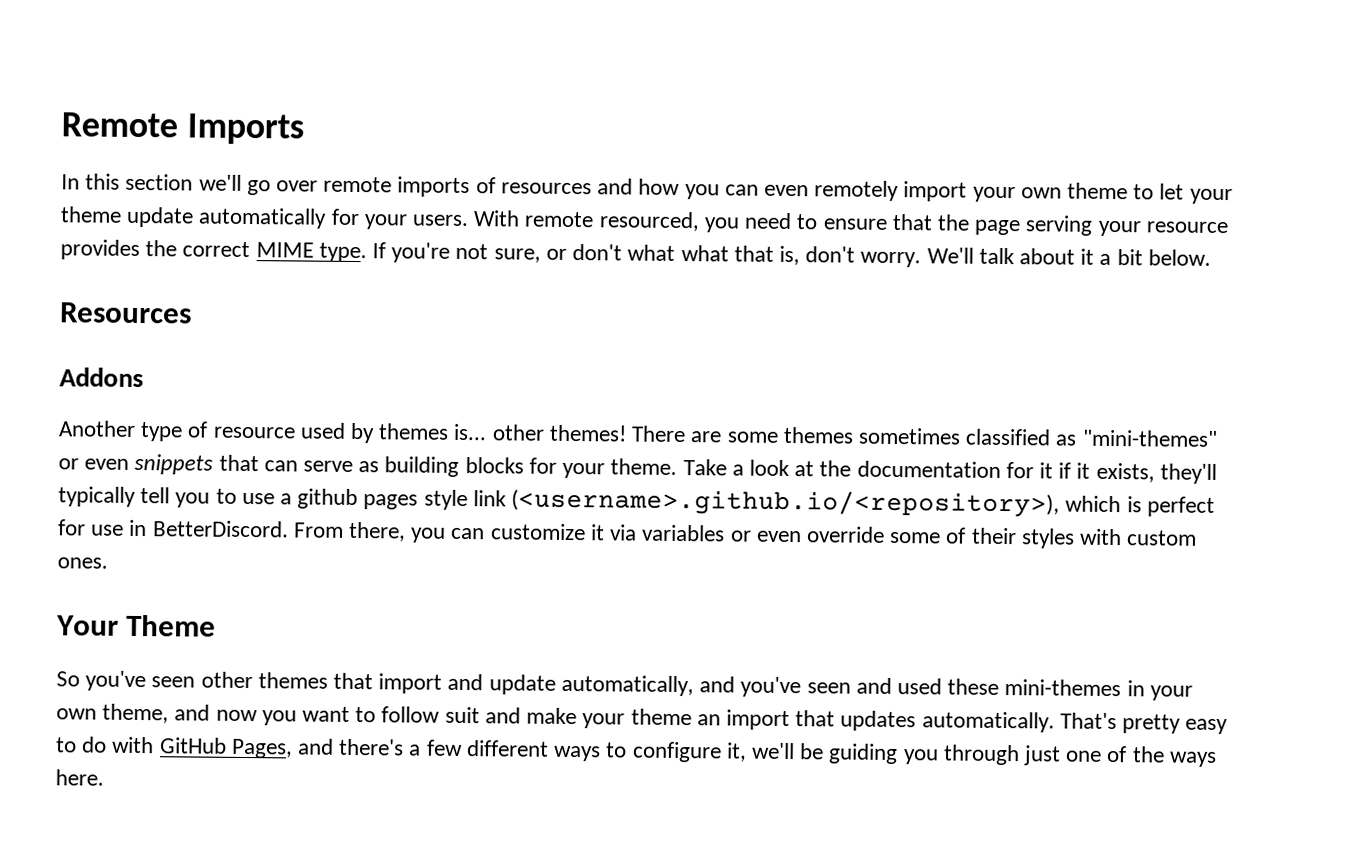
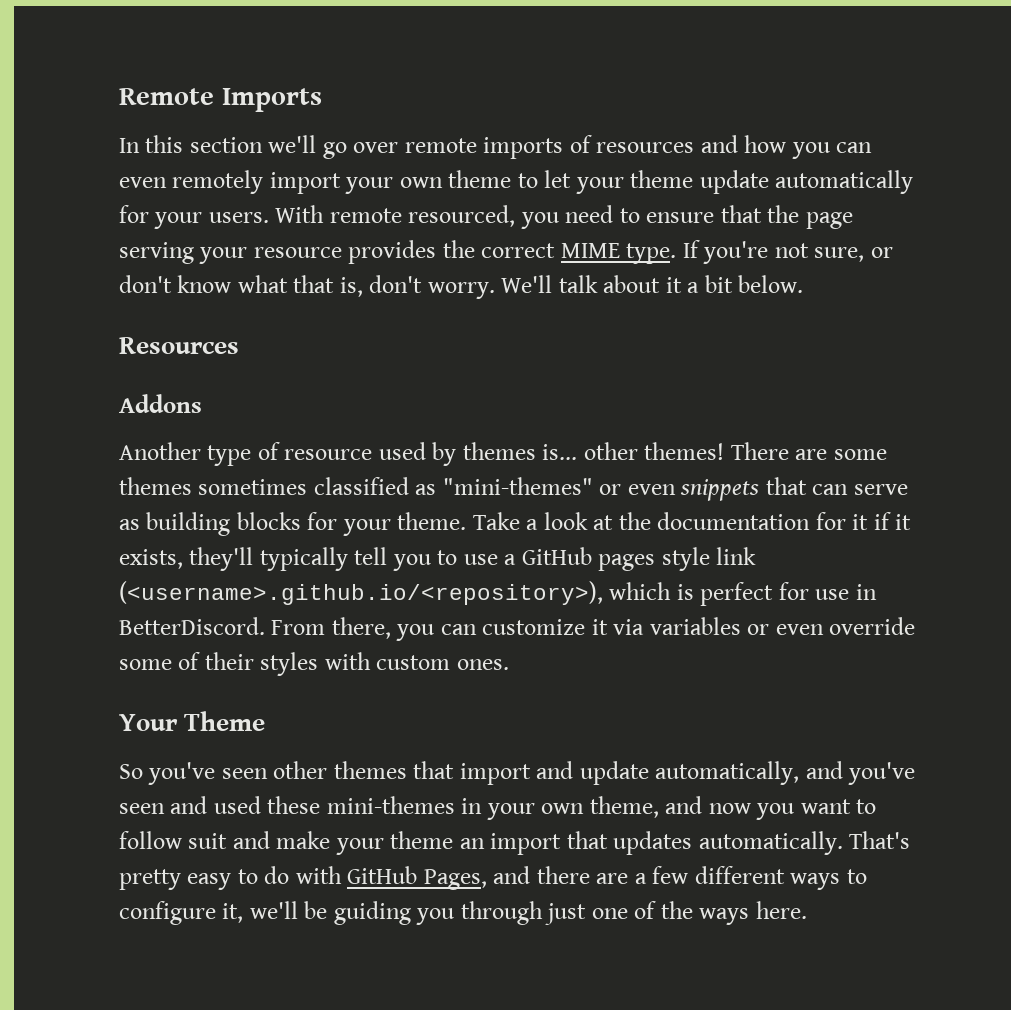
- If you're not sure, or don't what what that is, don't worry.
+ If you're not sure, or don't know what that is, don't worry.
- Take a look at the documentation for it if it exists, they'll typically tell you to use a github pages style link (<username>.github.io/<repository>), which is perfect for use in BetterDiscord.
+ Take a look at the documentation for it if it exists, they'll typically tell you to use a GitHub pages style link (<username>.github.io/<repository>), which is perfect for use in BetterDiscord.
- That's pretty easy to do with GitHub Pages, and there's a few different ways to configure it, we'll be guiding you through just one of the ways here.
+ That's pretty easy to do with GitHub Pages, and there are a few different ways to configure it, we'll be guiding you through just one of the ways here.

